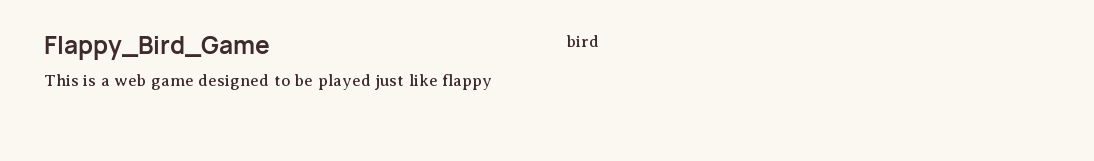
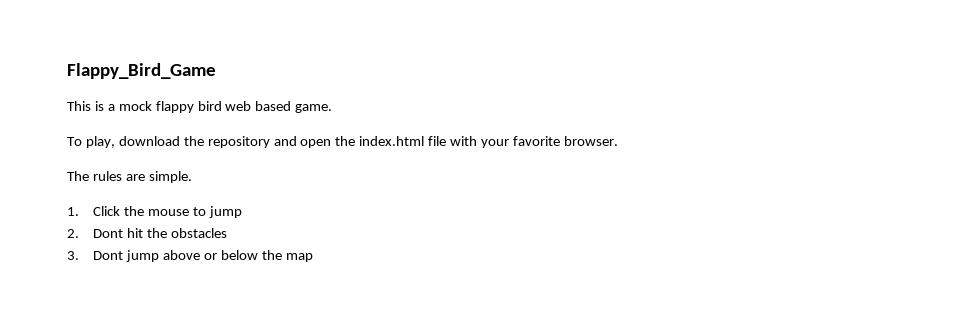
- This is a web game designed to be played just like flappy bird
+ This is a mock flappy bird web based game.
+ To play, download the repository and open the index.html file with your favorite browser.
+ The rules are simple.
+ 1. Click the mouse to jump
+ 2. Dont hit the obstacles
+ 3. Dont jump above or below the map

